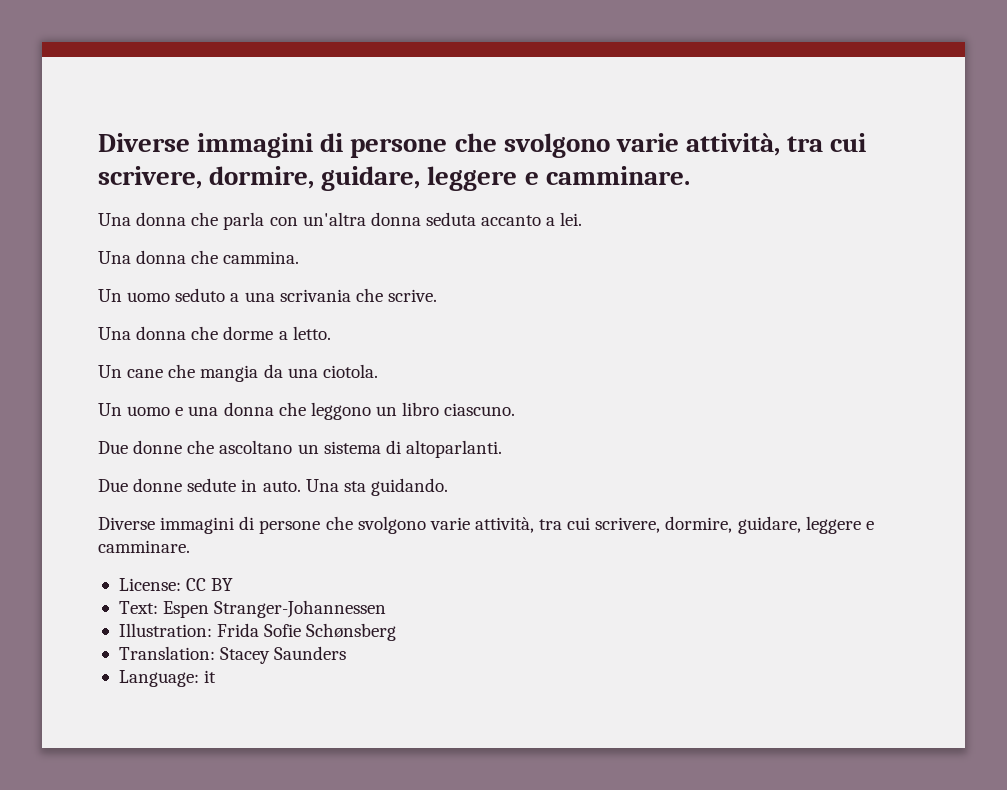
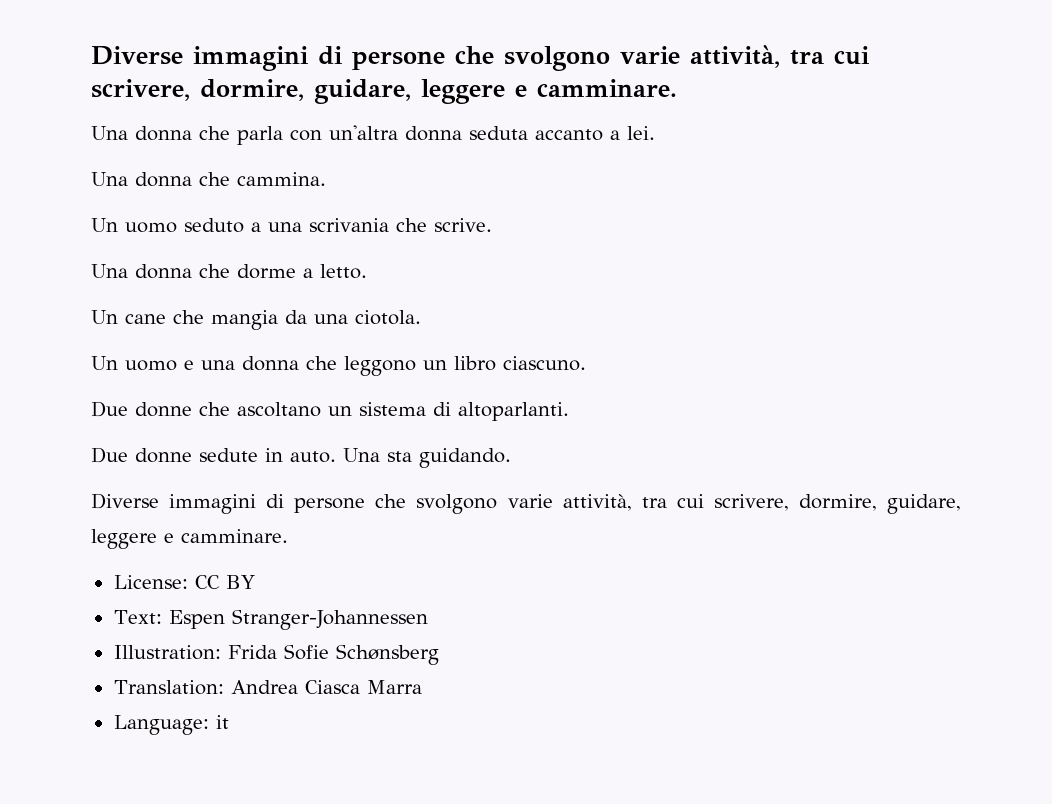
- Translation: Stacey Saunders
+ Translation: Andrea Ciasca Marra

